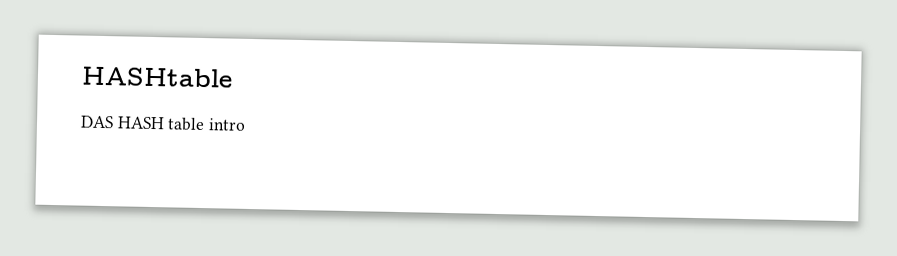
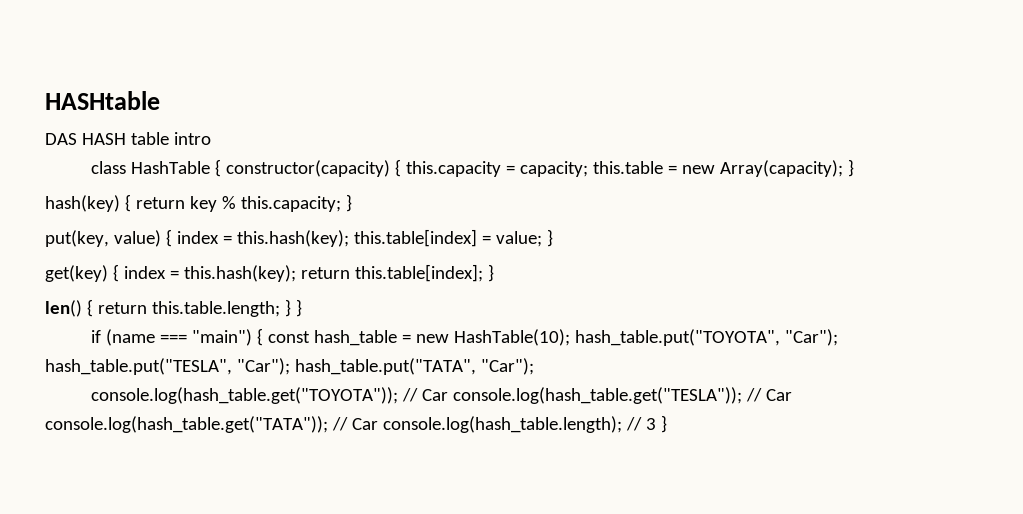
+ class HashTable { constructor(capacity) { this.capacity = capacity; this.table = new Array(capacity); }
+ hash(key) { return key % this.capacity; }
+ put(key, value) { index = this.hash(key); this.table[index] = value; }
+ get(key) { index = this.hash(key); return this.table[index]; }
+ len() { return this.table.length; } }
+ if (name === "main") { const hash_table = new HashTable(10); hash_table.put("TOYOTA", "Car"); hash_table.put("TESLA", "Car"); hash_table.put("TATA", "Car");
+ console.log(hash_table.get("TOYOTA")); // Car console.log(hash_table.get("TESLA")); // Car console.log(hash_table.get("TATA")); // Car console.log(hash_table.length); // 3 }

